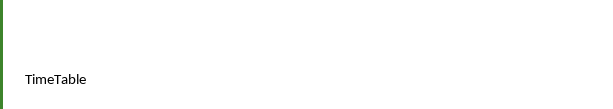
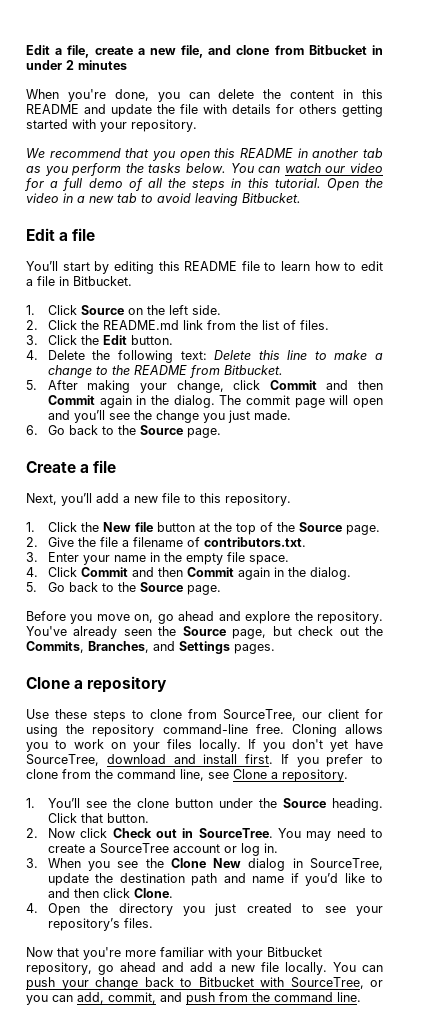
- TimeTable
+ Edit a file, create a new file, and clone from Bitbucket in under 2 minutes
+ When you're done, you can delete the content in this README and update the file with details for others getting started with your repository.
+ We recommend that you open this README in another tab as you perform the tasks below. You can watch our video for a full demo of all the steps in this tutorial. Open the video in a new tab to avoid leaving Bitbucket.
+ Edit a file
+ You’ll start by editing this README file to learn how to edit a file in Bitbucket.
+ 1. Click Source on the left side.
+ 2. Click the README.md link from the list of files.
+ 3. Click the Edit button.
+ 4. Delete the following text: Delete this line to make a change to the README from Bitbucket.
+ 5. After making your change, click Commit and then Commit again in the dialog. The commit page will open and you’ll see the change you just made.
+ 6. Go back to the Source page.
+ Create a file
+ Next, you’ll add a new file to this repository.
+ 1. Click the New file button at the top of the Source page.
+ 2. Give the file a filename of contributors.txt.
+ 3. Enter your name in the empty file space.
+ 4. Click Commit and then Commit again in the dialog.
+ 5. Go back to the Source page.
+ Before you move on, go ahead and explore the repository. You've already seen the Source page, but check out the Commits, Branches, and Settings pages.
+ Clone a repository
+ Use these steps to clone from SourceTree, our client for using the repository command-line free. Cloning allows you to work on your files locally. If you don't yet have SourceTree, download and install first. If you prefer to clone from the command line, see Clone a repository.
+ 1. You’ll see the clone button under the Source heading. Click that button.
+ 2. Now click Check out in SourceTree. You may need to create a SourceTree account or log in.
+ 3. When you see the Clone New dialog in SourceTree, update the destination path and name if you’d like to and then click Clone.
+ 4. Open the directory you just created to see your repository’s files.
+ Now that you're more familiar with your Bitbucket repository, go ahead and add a new file locally. You can push your change back to Bitbucket with SourceTree, or you can add, commit, and push from the command line.

